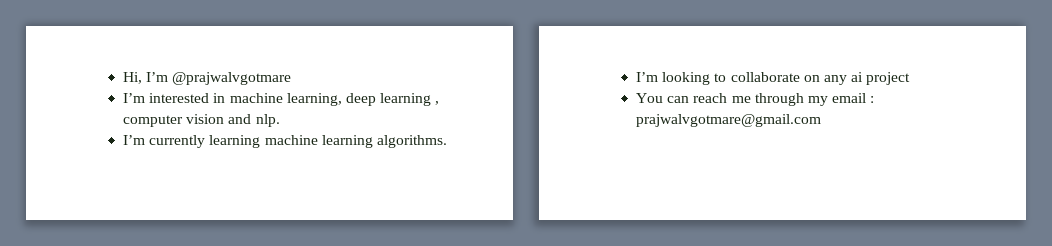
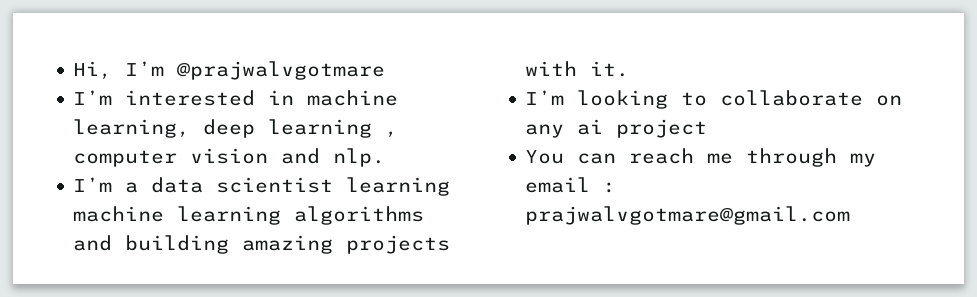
- I’m currently learning machine learning algorithms.
+ I’m a data scientist learning machine learning algorithms and building amazing projects with it.

